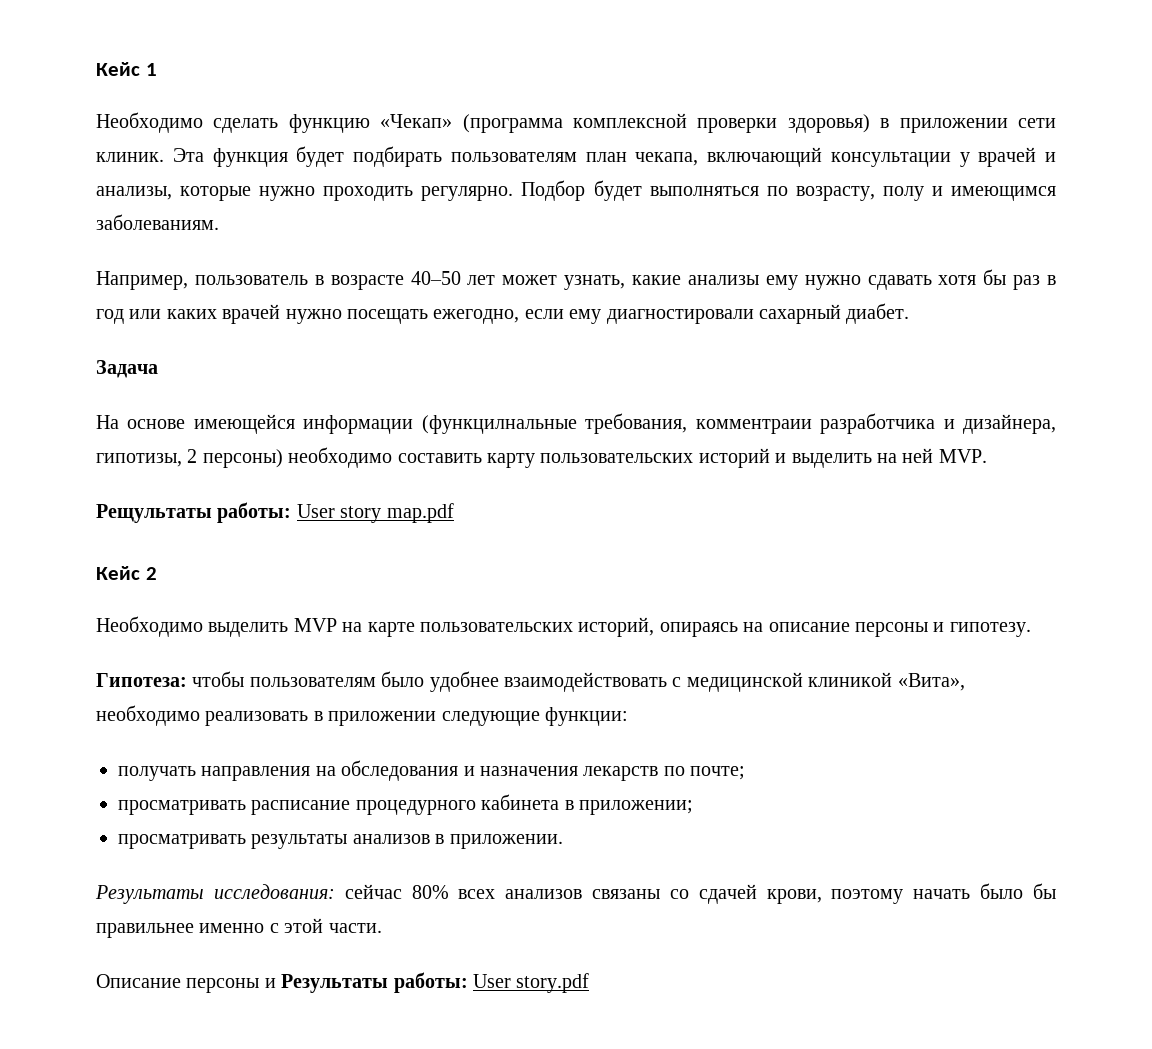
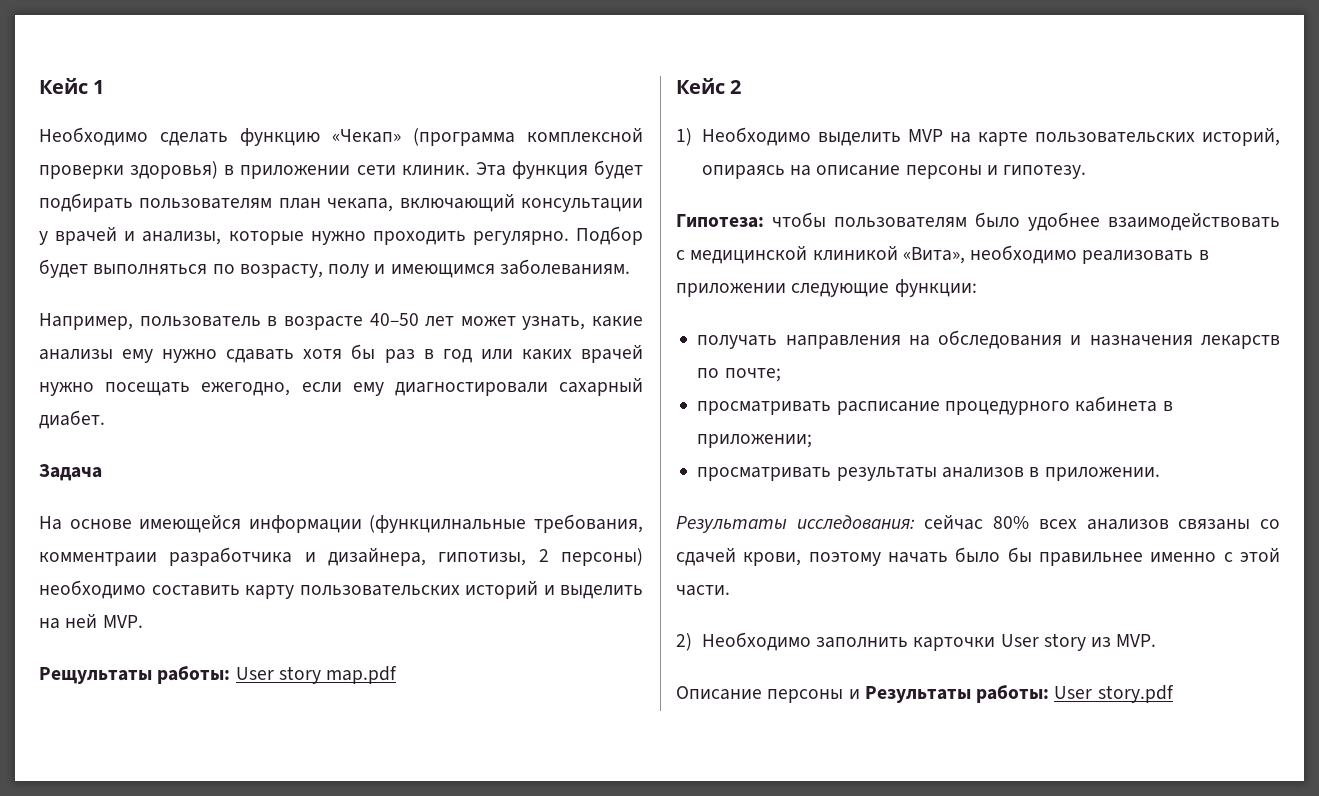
- Необходимо выделить MVP на карте пользовательских историй, опираясь на описание персоны и гипотезу.
+ 1) Необходимо выделить MVP на карте пользовательских историй, опираясь на описание персоны и гипотезу.
+ 2) Необходимо заполнить карточки User story из MVP.

